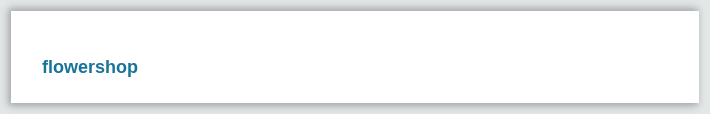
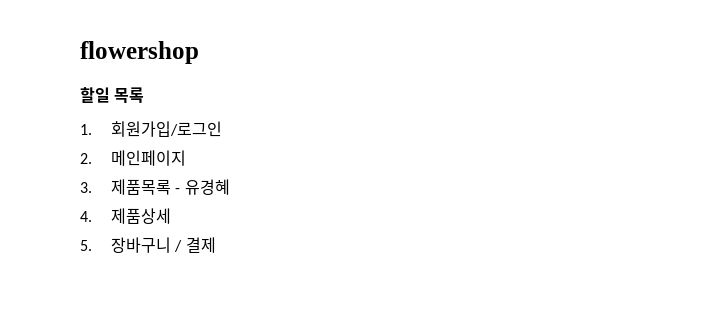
+ 할일 목록
+ 1. 회원가입/로그인
+ 2. 메인페이지
+ 3. 제품목록 - 유경혜
+ 4. 제품상세
+ 5. 장바구니 / 결제

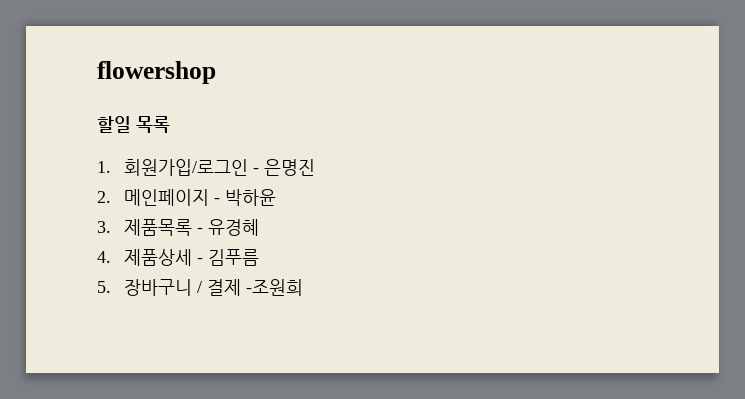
- 1. 회원가입/로그인
+ 1. 회원가입/로그인 - 은명진
- 2. 메인페이지
+ 2. 메인페이지 - 박하윤
- 4. 제품상세
+ 4. 제품상세 - 김푸름
- 5. 장바구니 / 결제
+ 5. 장바구니 / 결제 -조원희

